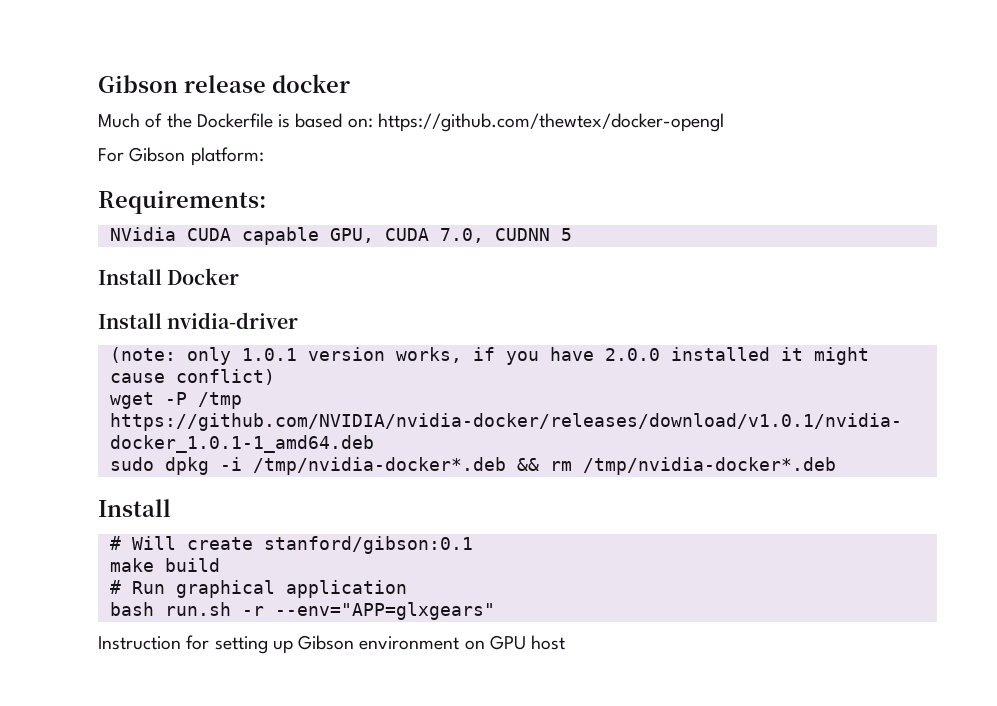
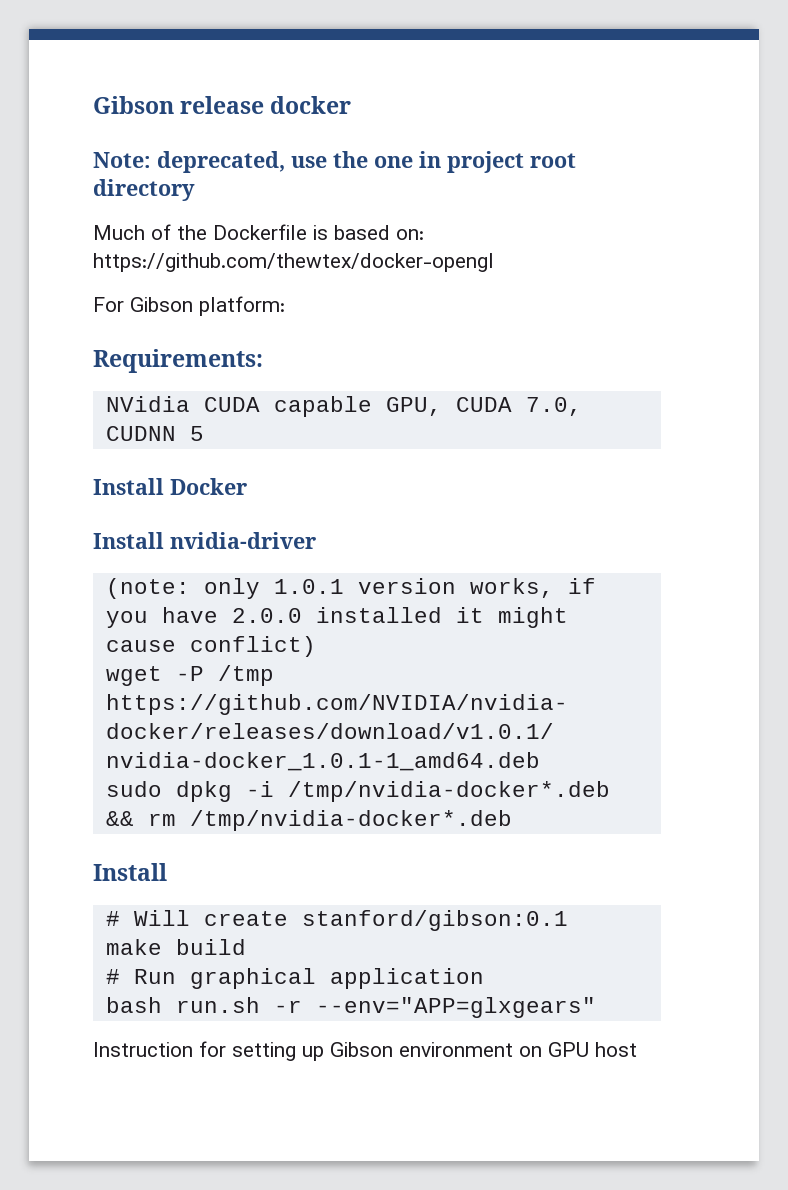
+ Note: deprecated, use the one in project root directory

